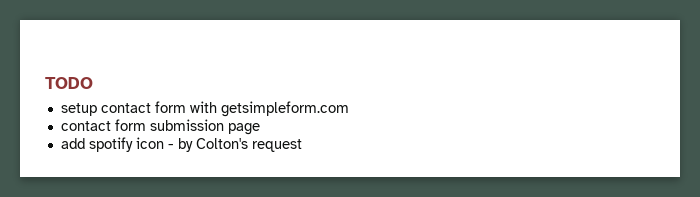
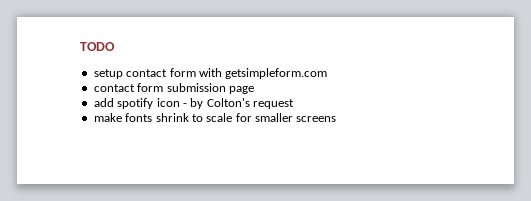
+ make fonts shrink to scale for smaller screens

